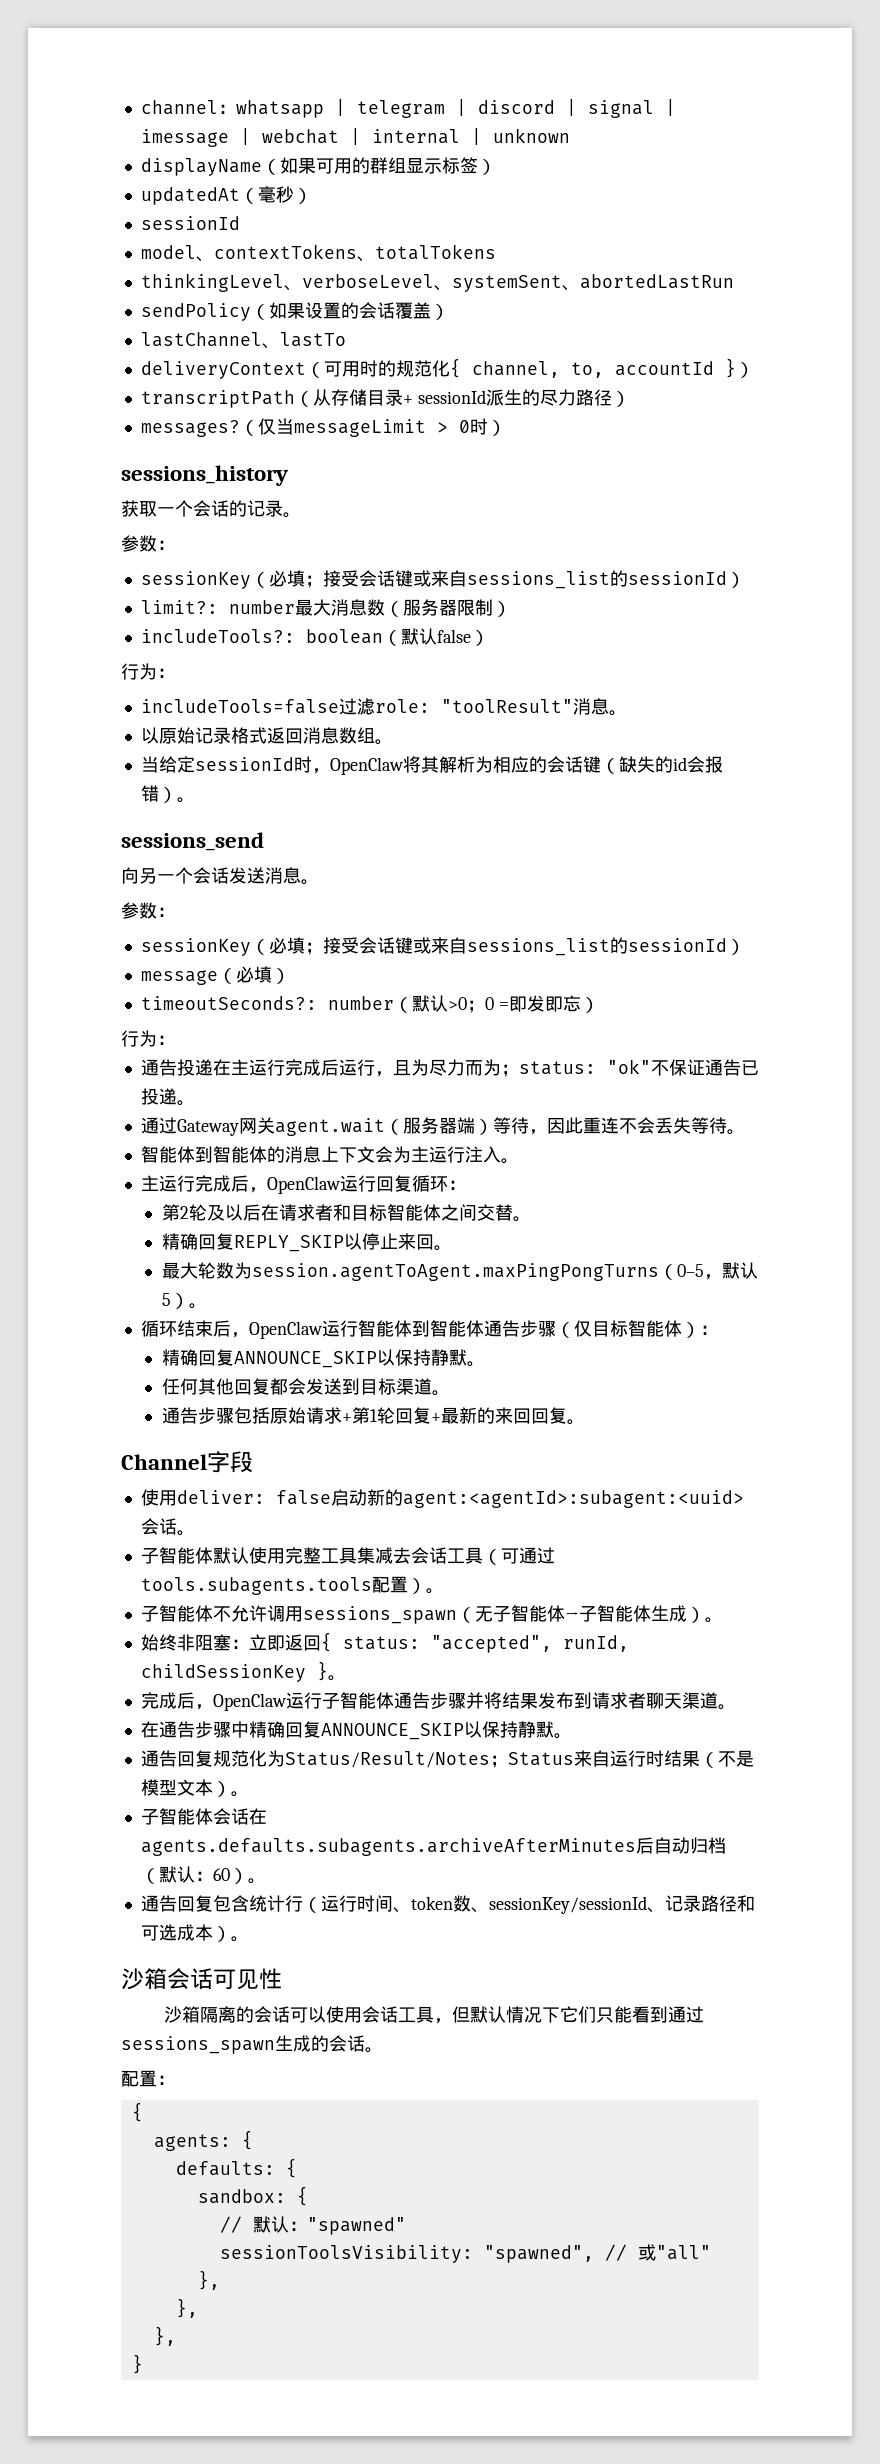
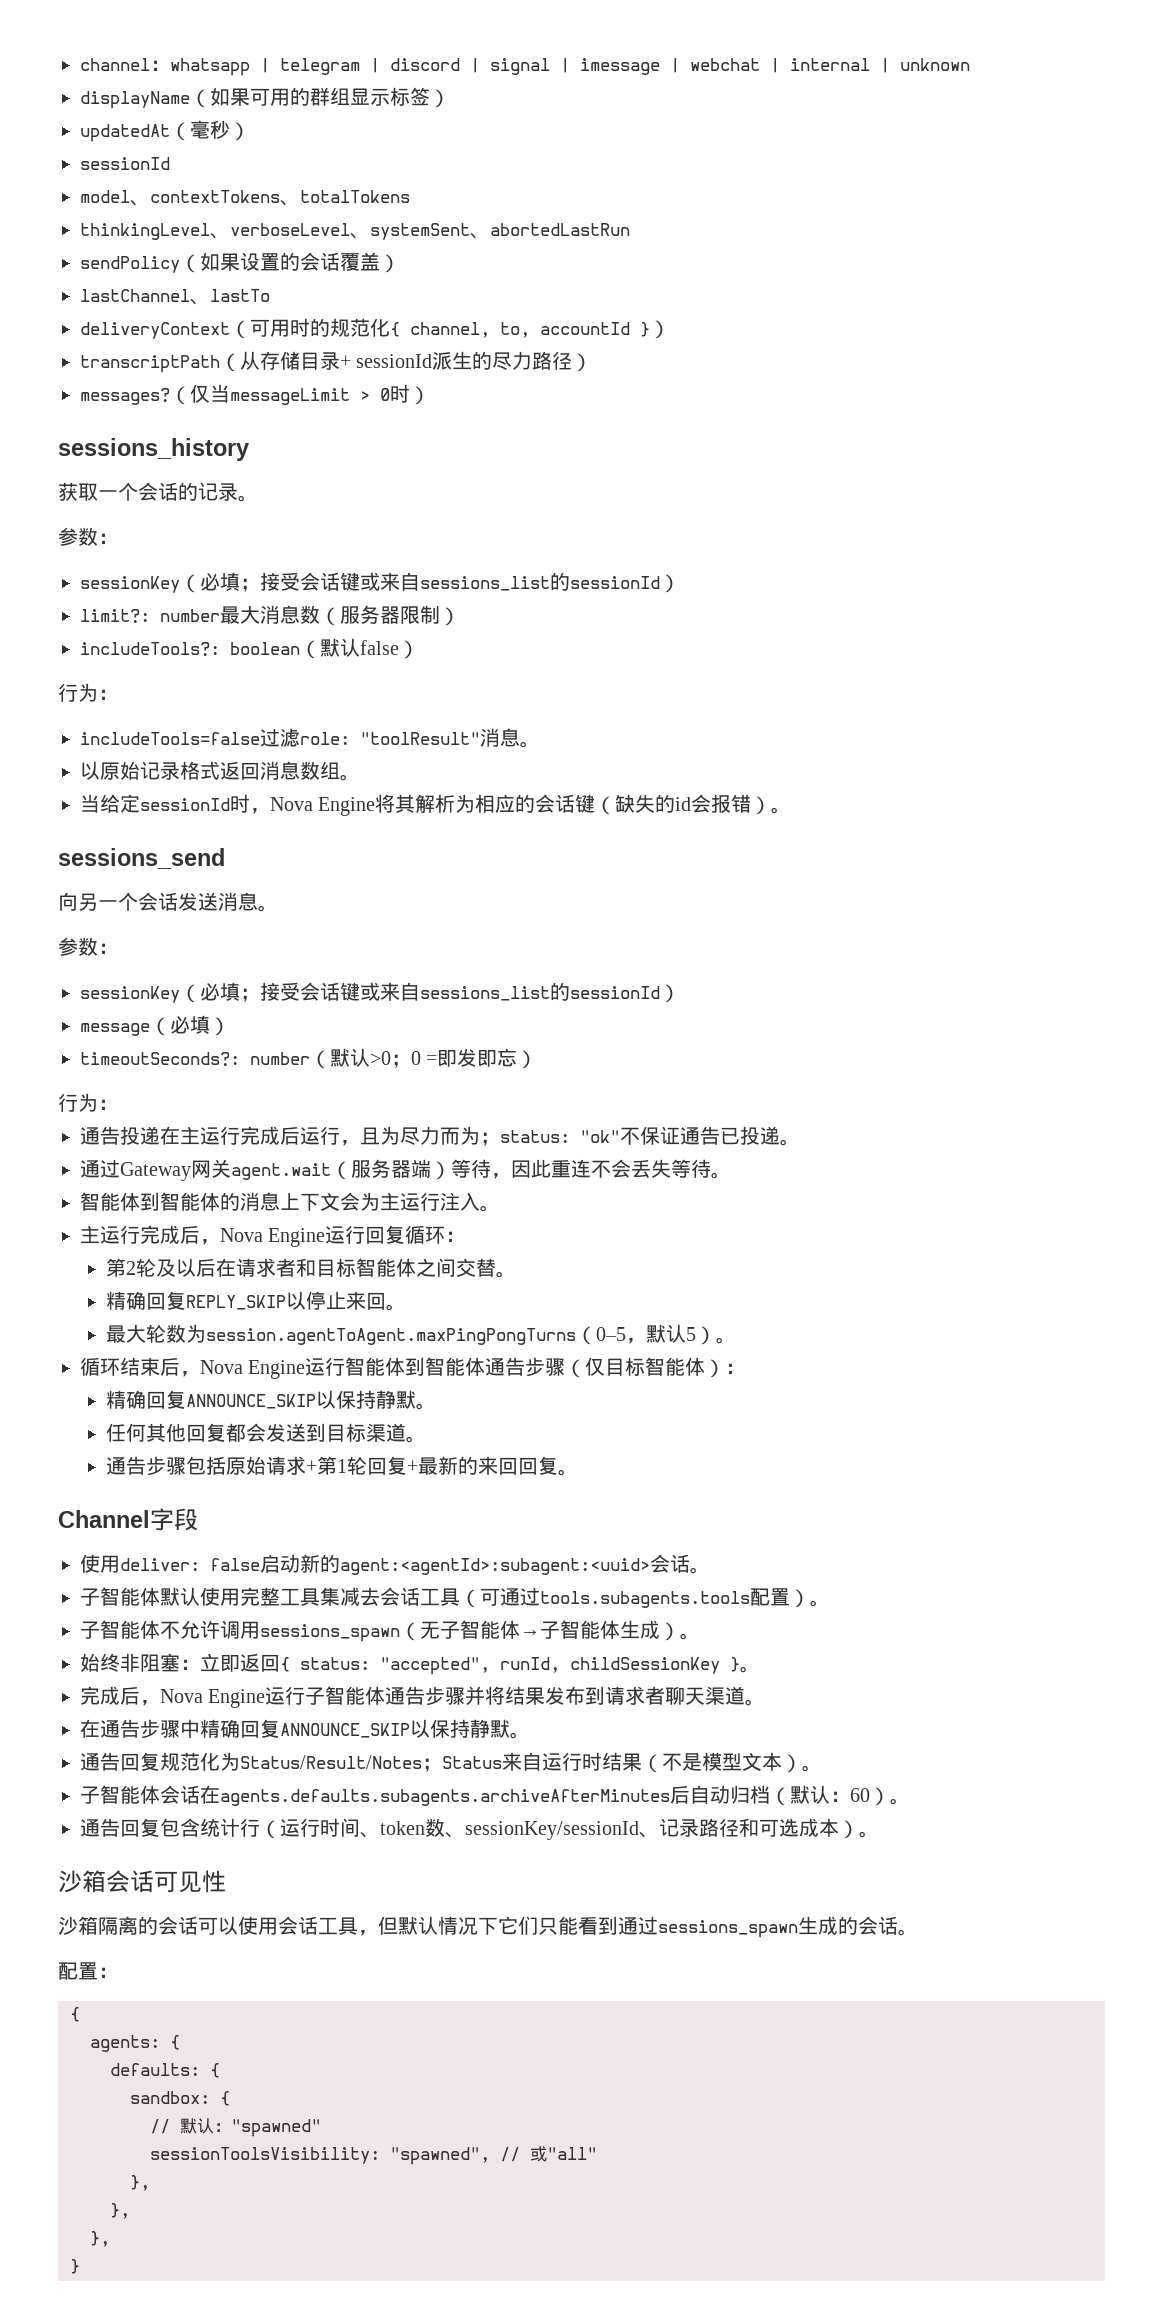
- 当给定sessionId时，OpenClaw将其解析为相应的会话键（缺失的id会报错）。
+ 当给定sessionId时，Nova Engine将其解析为相应的会话键（缺失的id会报错）。
- 主运行完成后，OpenClaw运行回复循环：
+ 主运行完成后，Nova Engine运行回复循环：
- 循环结束后，OpenClaw运行智能体到智能体通告步骤（仅目标智能体）：
+ 循环结束后，Nova Engine运行智能体到智能体通告步骤（仅目标智能体）：
- 完成后，OpenClaw运行子智能体通告步骤并将结果发布到请求者聊天渠道。
+ 完成后，Nova Engine运行子智能体通告步骤并将结果发布到请求者聊天渠道。

